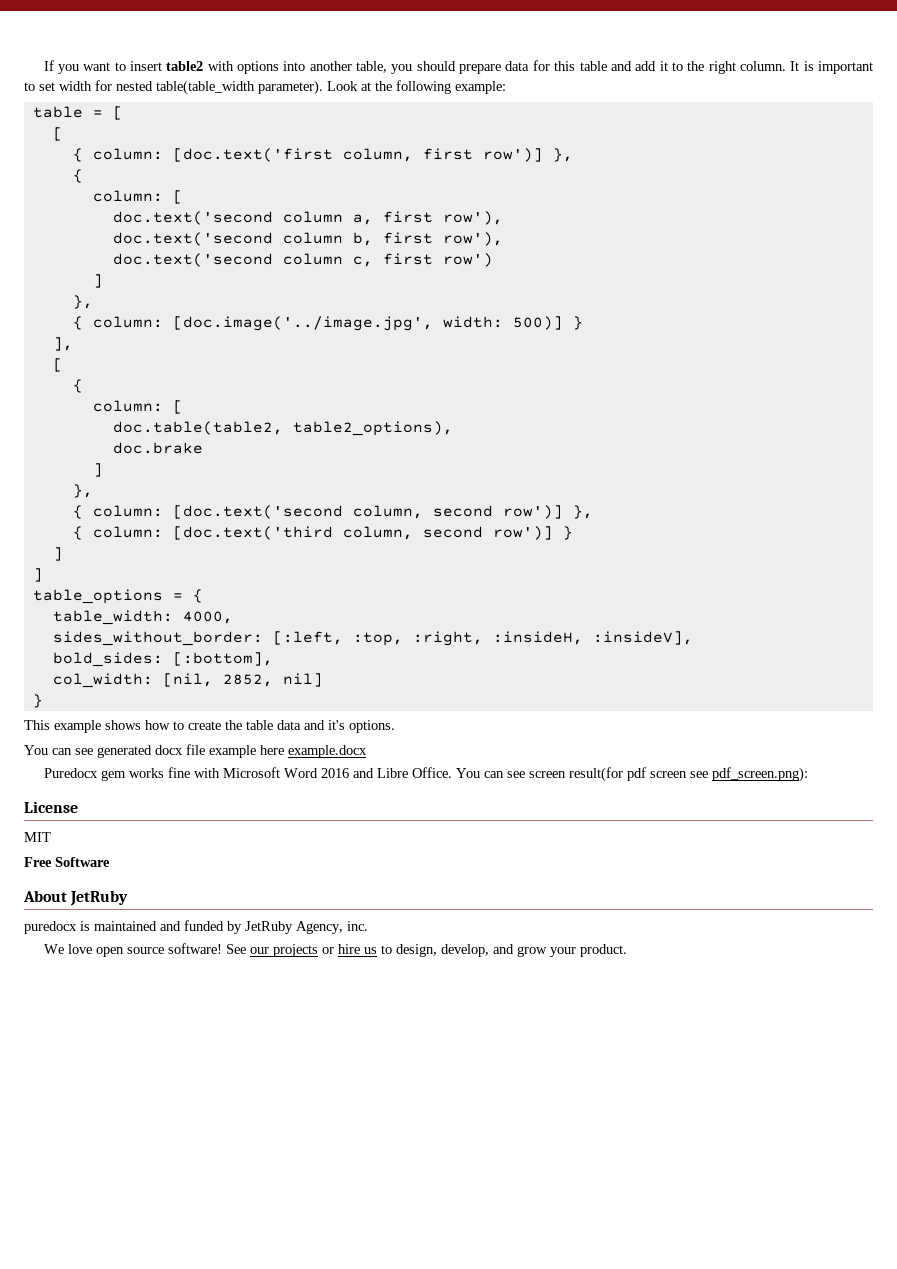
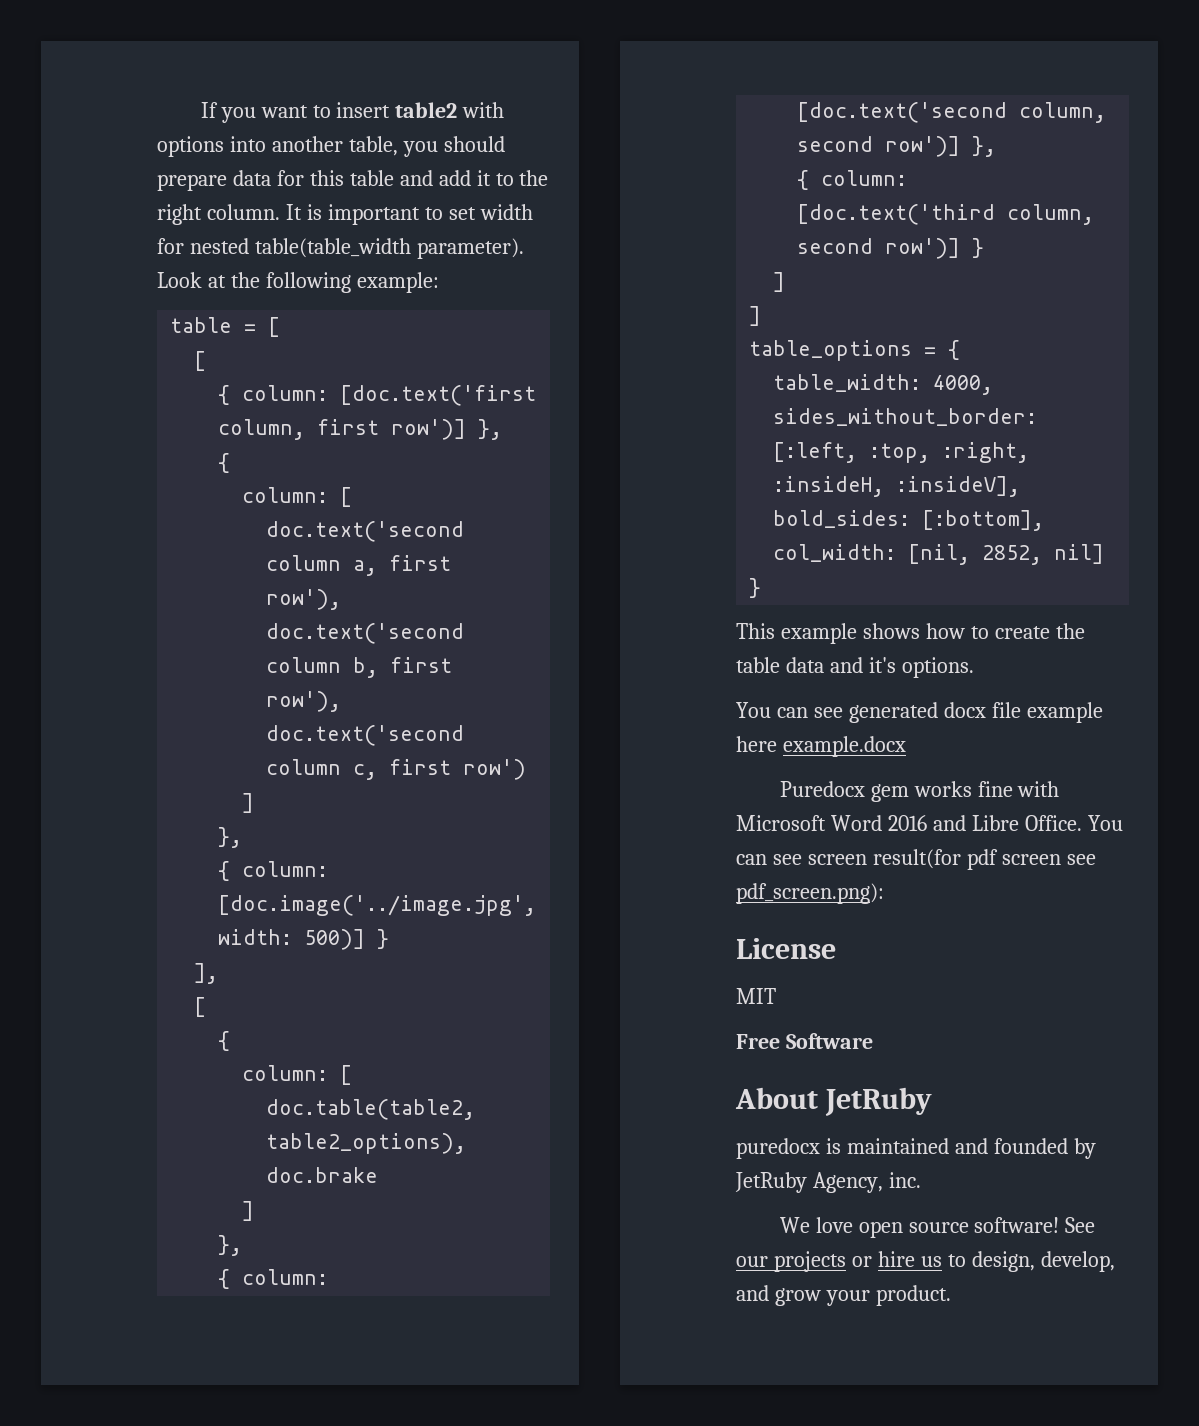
- puredocx is maintained and funded by JetRuby Agency, inc.
+ puredocx is maintained and founded by JetRuby Agency, inc.

